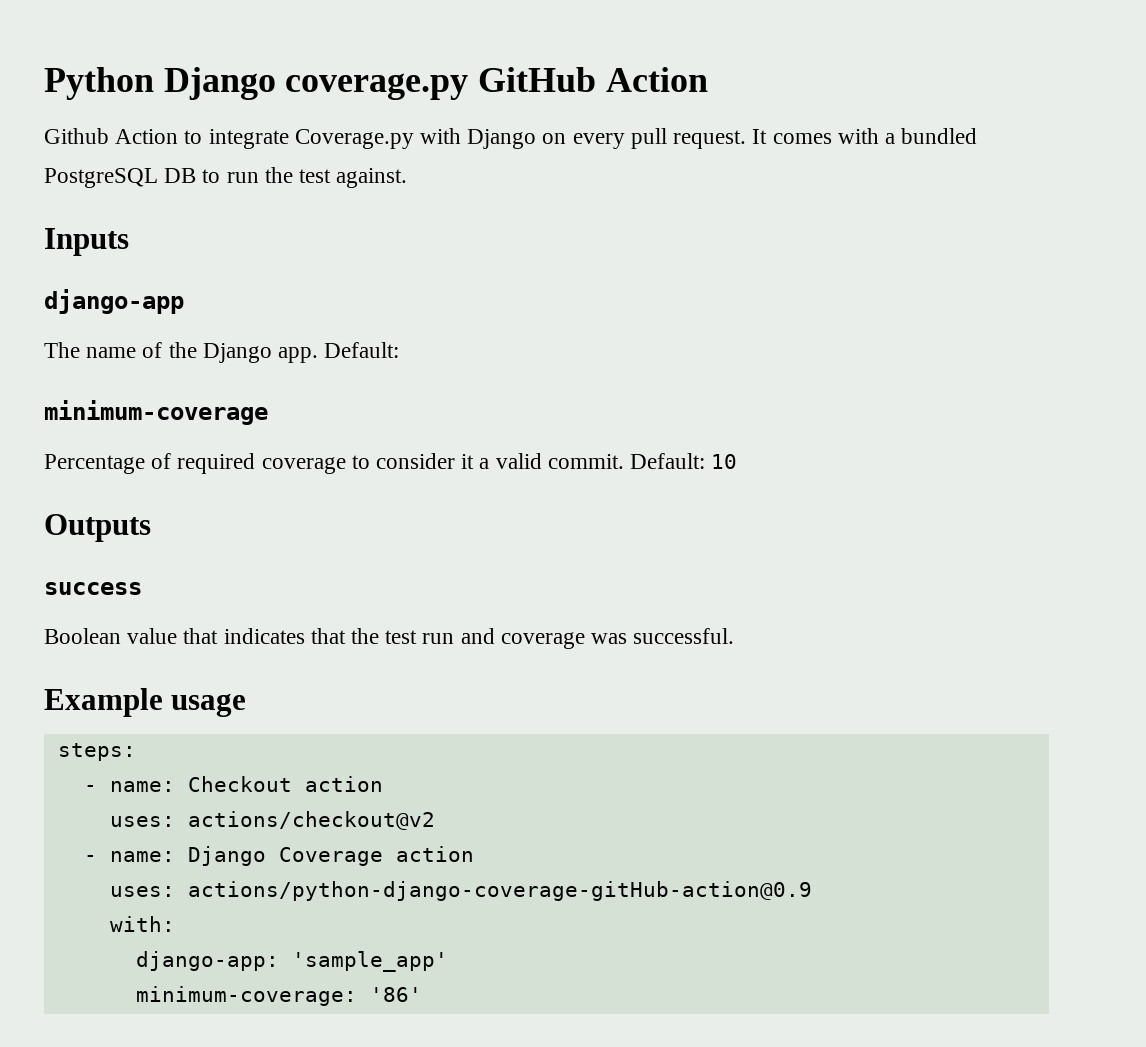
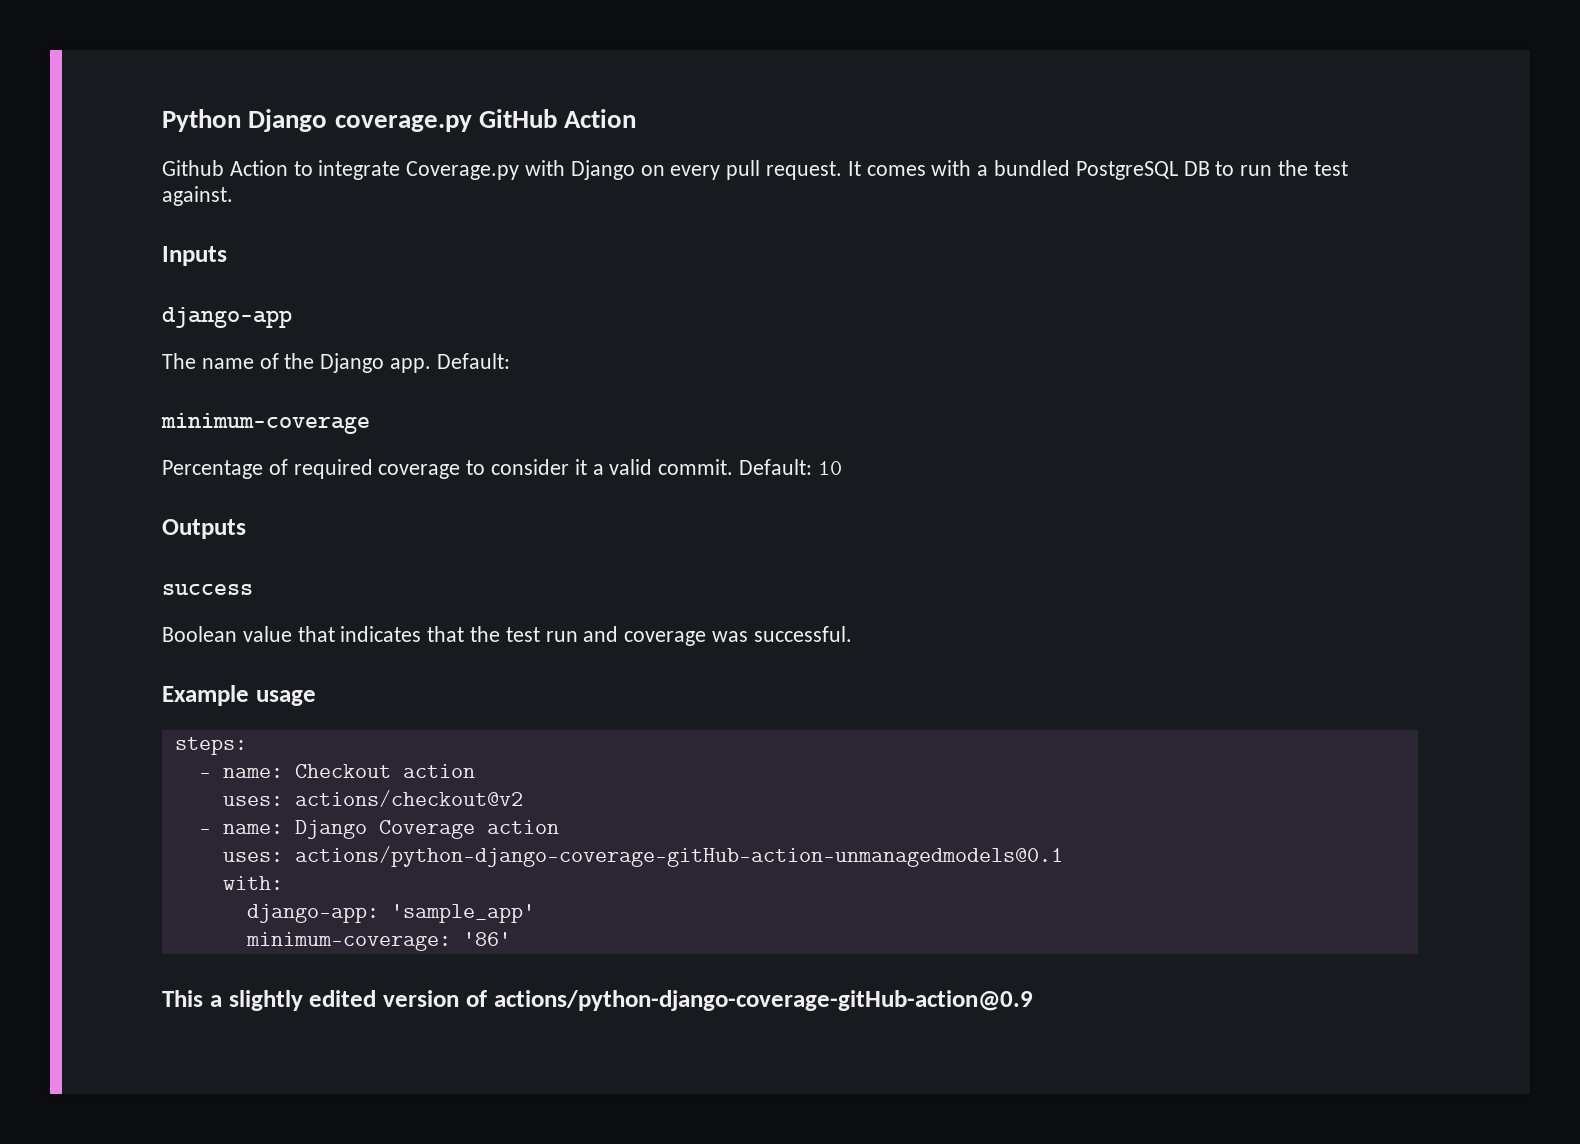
- uses: actions/python-django-coverage-gitHub-action@0.9
+ uses: actions/python-django-coverage-gitHub-action-unmanagedmodels@0.1
+ This a slightly edited version of actions/python-django-coverage-gitHub-action@0.9

